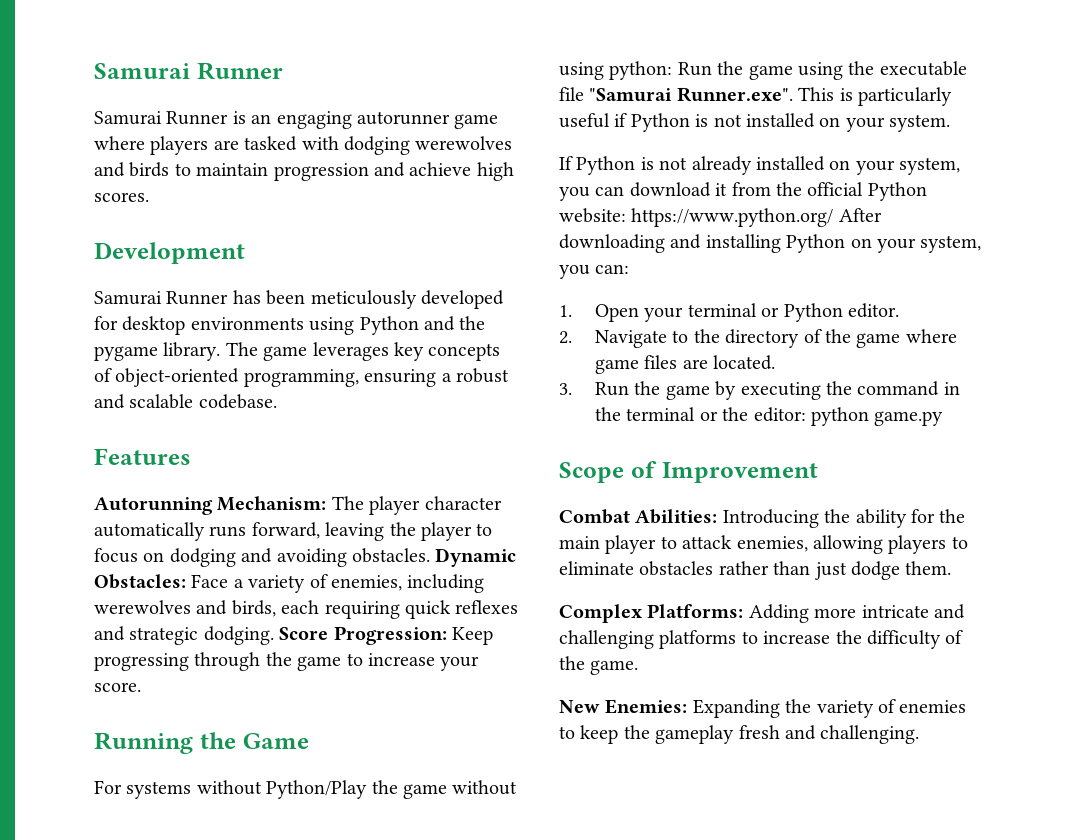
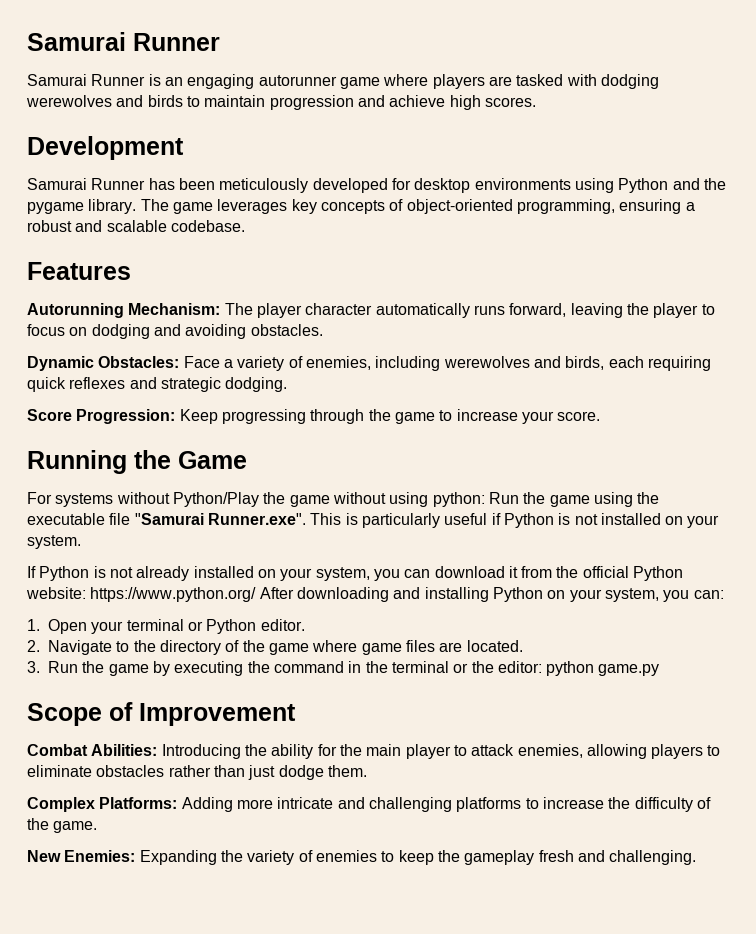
- Autorunning Mechanism: The player character automatically runs forward, leaving the player to focus on dodging and avoiding obstacles. Dynamic Obstacles: Face a variety of enemies, including werewolves and birds, each requiring quick reflexes and strategic dodging. Score Progression: Keep progressing through the game to increase your score.
+ Autorunning Mechanism: The player character automatically runs forward, leaving the player to focus on dodging and avoiding obstacles.
+ Dynamic Obstacles: Face a variety of enemies, including werewolves and birds, each requiring quick reflexes and strategic dodging.
+ Score Progression: Keep progressing through the game to increase your score.

